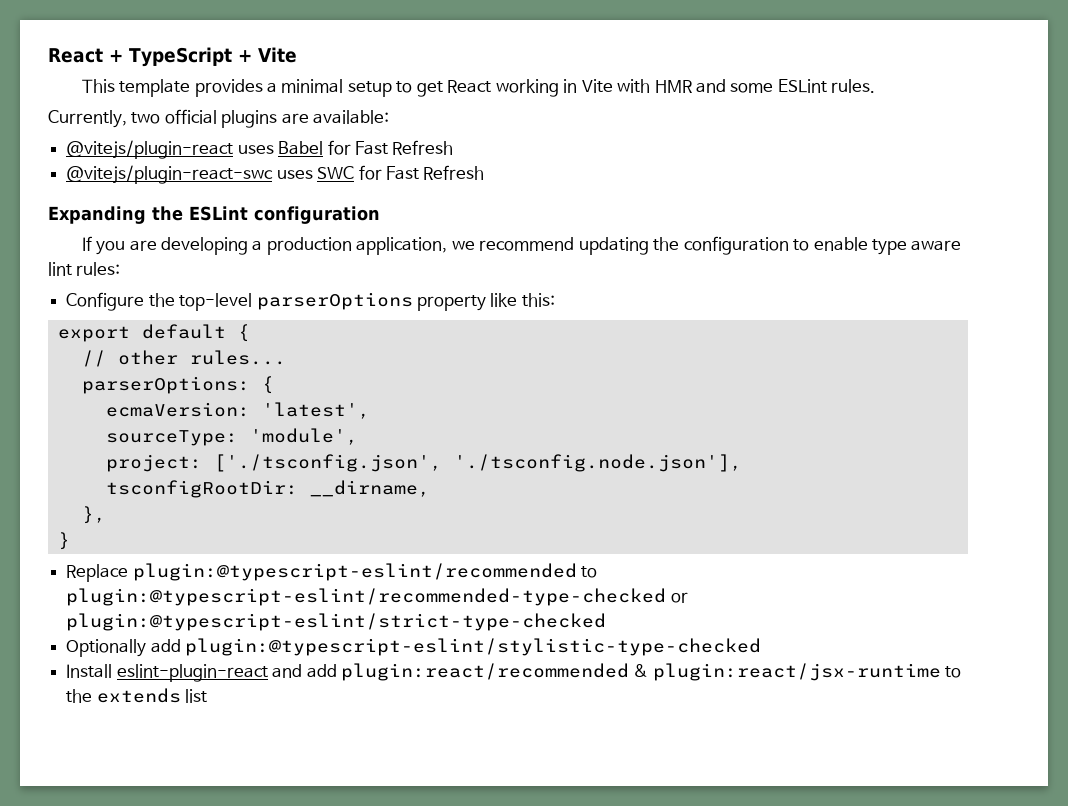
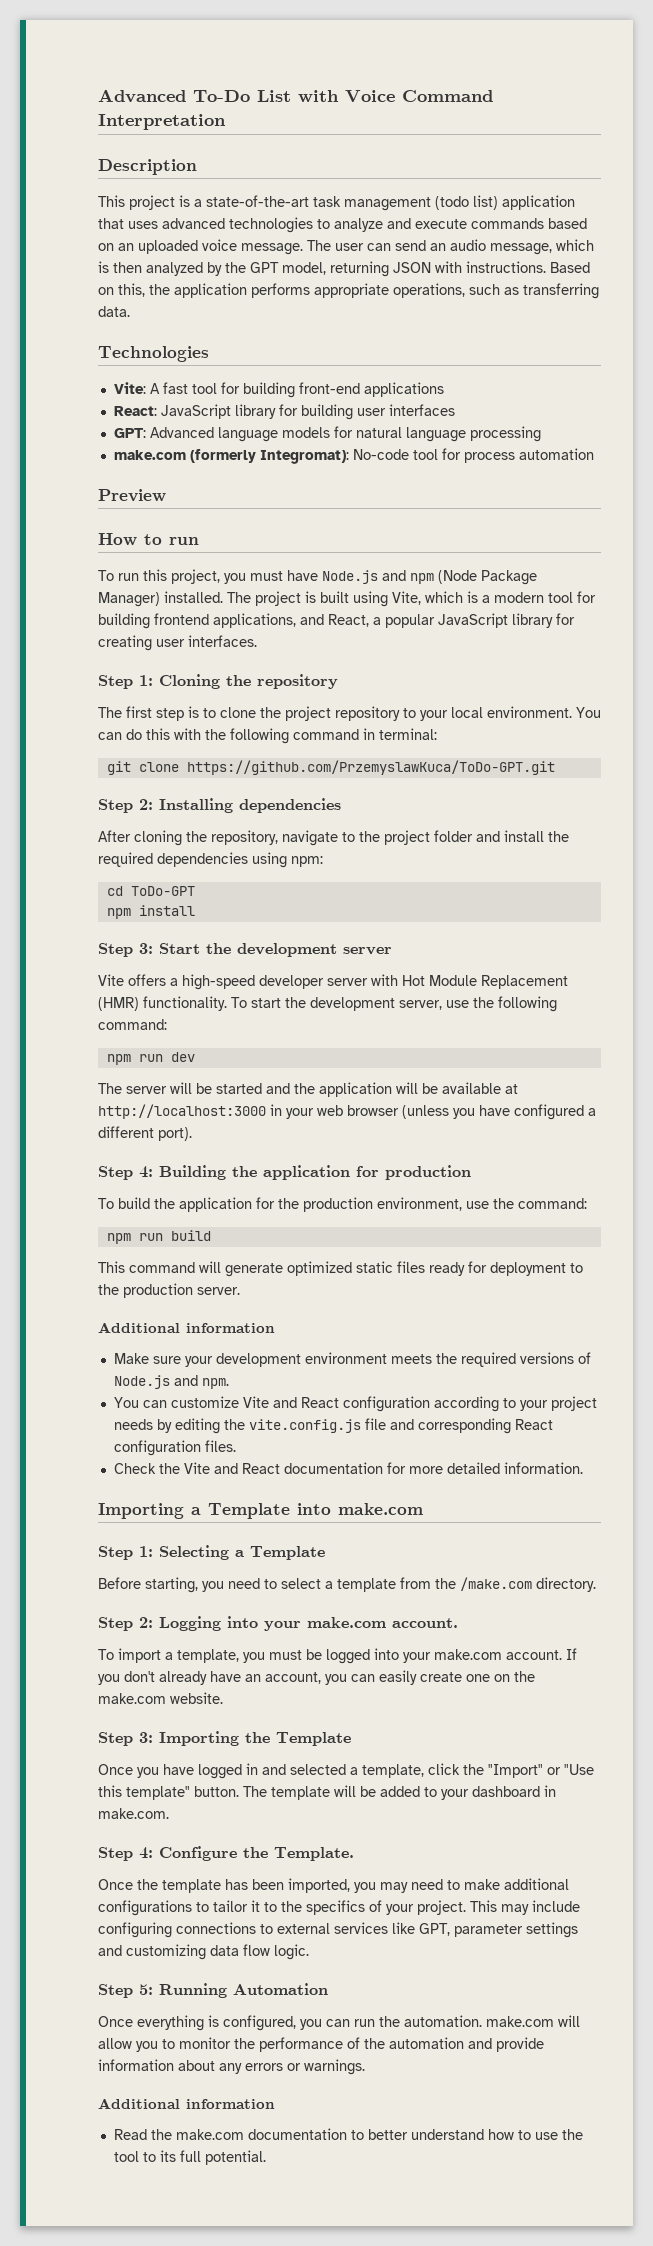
- React + TypeScript + Vite
- This template provides a minimal setup to get React working in Vite with HMR and some ESLint rules.
- Currently, two official plugins are available:
- @vitejs/plugin-react uses Babel for Fast Refresh
- @vitejs/plugin-react-swc uses SWC for Fast Refresh
- Expanding the ESLint configuration
- If you are developing a production application, we recommend updating the configuration to enable type aware lint rules:
- Configure the top-level parserOptions property like this:
- export default {
- // other rules...
- parserOptions: {
- ecmaVersion: 'latest',
- sourceType: 'module',
- project: ['./tsconfig.json', './tsconfig.node.json'],
- tsconfigRootDir: __dirname,
- },
- }
- Replace plugin:@typescript-eslint/recommended to plugin:@typescript-eslint/recommended-type-checked or plugin:@typescript-eslint/strict-type-checked
- Optionally add plugin:@typescript-eslint/stylistic-type-checked
- Install eslint-plugin-react and add plugin:react/recommended & plugin:react/jsx-runtime to the extends list
+ Advanced To-Do List with Voice Command Interpretation
+ Description
+ This project is a state-of-the-art task management (todo list) application that uses advanced technologies to analyze and execute commands based on an uploaded voice message. The user can send an audio message, which is then analyzed by the GPT model, returning JSON with instructions. Based on this, the application performs appropriate operations, such as transferring data.
+ Technologies
+ Vite: A fast tool for building front-end applications
+ React: JavaScript library for building user interfaces
+ GPT: Advanced language models for natural language processing
+ make.com (formerly Integromat): No-code tool for process automation
+ Preview
+ How to run
+ To run this project, you must have Node.js and npm (Node Package Manager) installed. The project is built using Vite, which is a modern tool for building frontend applications, and React, a popular JavaScript library for creating user interfaces.
+ Step 1: Cloning the repository
+ The first step is to clone the project repository to your local environment. You can do this with the following command in terminal:
+ git clone https://github.com/PrzemyslawKuca/ToDo-GPT.git
+ Step 2: Installing dependencies
+ After cloning the repository, navigate to the project folder and install the required dependencies using npm:
+ cd ToDo-GPT
+ npm install
+ Step 3: Start the development server
+ Vite offers a high-speed developer server with Hot Module Replacement (HMR) functionality. To start the development server, use the following command:
+ npm run dev
+ The server will be started and the application will be available at http://localhost:3000 in your web browser (unless you have configured a different port).
+ Step 4: Building the application for production
+ To build the application for the production environment, use the command:
+ npm run build
+ This command will generate optimized static files ready for deployment to the production server.
+ Additional information
+ Make sure your development environment meets the required versions of Node.js and npm.
+ You can customize Vite and React configuration according to your project needs by editing the vite.config.js file and corresponding React configuration files.
+ Check the Vite and React documentation for more detailed information.
+ Importing a Template into make.com
+ Step 1: Selecting a Template
+ Before starting, you need to select a template from the /make.com directory.
+ Step 2: Logging into your make.com account.
+ To import a template, you must be logged into your make.com account. If you don't already have an account, you can easily create one on the make.com website.
+ Step 3: Importing the Template
+ Once you have logged in and selected a template, click the "Import" or "Use this template" button. The template will be added to your dashboard in make.com.
+ Step 4: Configure the Template.
+ Once the template has been imported, you may need to make additional configurations to tailor it to the specifics of your project. This may include configuring connections to external services like GPT, parameter settings and customizing data flow logic.
+ Step 5: Running Automation
+ Once everything is configured, you can run the automation. make.com will allow you to monitor the performance of the automation and provide information about any errors or warnings.
+ Additional information
+ Read the make.com documentation to better understand how to use the tool to its full potential.

